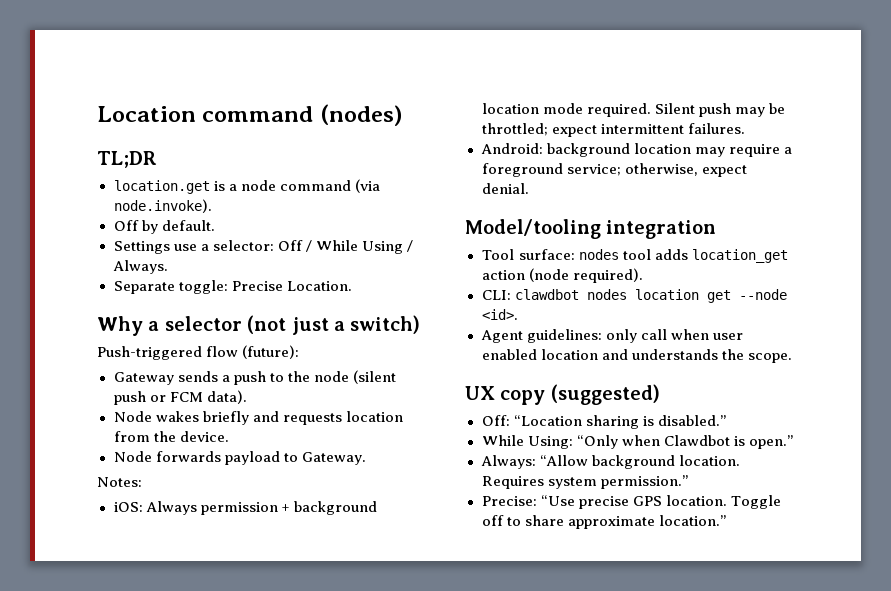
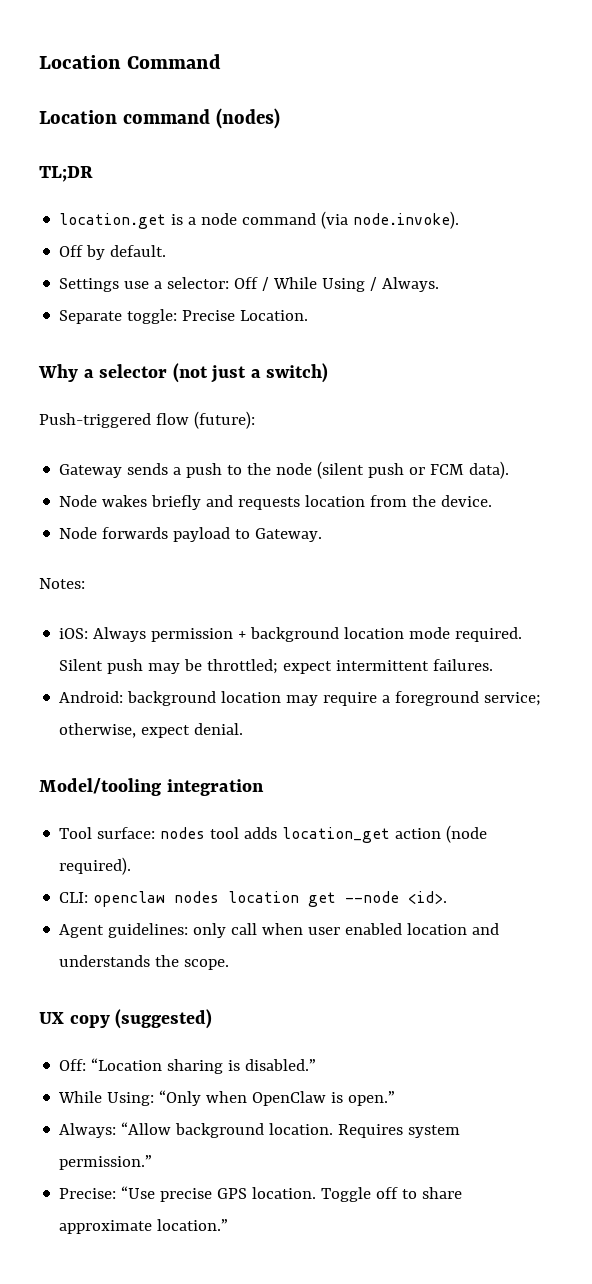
+ Location Command
- CLI: clawdbot nodes location get --node <id>.
+ CLI: openclaw nodes location get --node <id>.
- While Using: “Only when Clawdbot is open.”
+ While Using: “Only when OpenClaw is open.”

